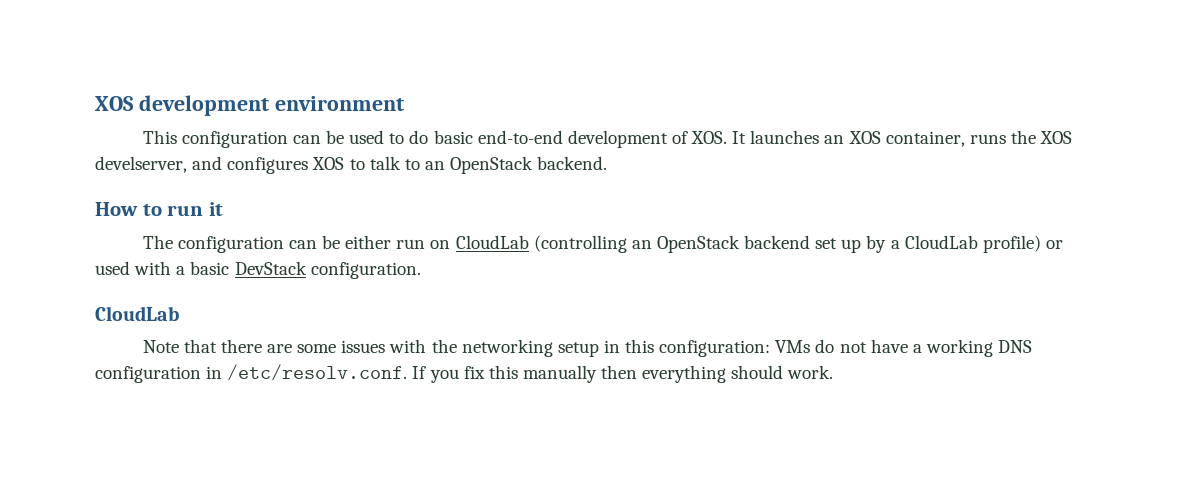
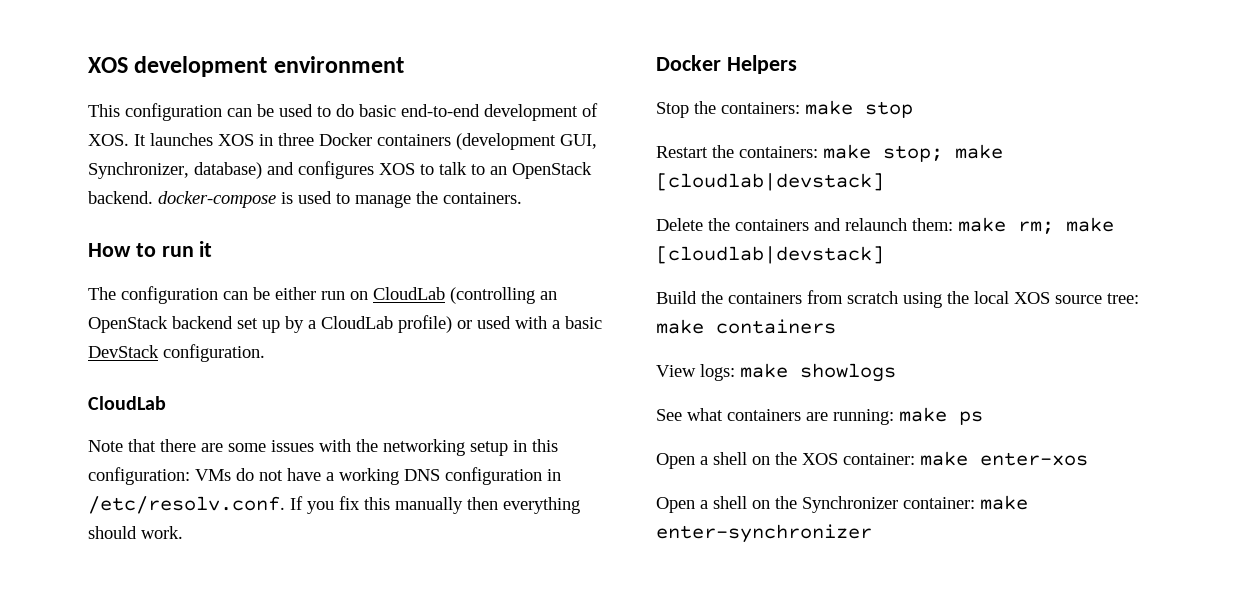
- This configuration can be used to do basic end-to-end development of XOS. It launches an XOS container, runs the XOS develserver, and configures XOS to talk to an OpenStack backend.
+ This configuration can be used to do basic end-to-end development of XOS. It launches XOS in three Docker containers (development GUI, Synchronizer, database) and configures XOS to talk to an OpenStack backend. docker-compose is used to manage the containers.
+ Docker Helpers
+ Stop the containers: make stop
+ Restart the containers: make stop; make [cloudlab|devstack]
+ Delete the containers and relaunch them: make rm; make [cloudlab|devstack]
+ Build the containers from scratch using the local XOS source tree: make containers
+ View logs: make showlogs
+ See what containers are running: make ps
+ Open a shell on the XOS container: make enter-xos
+ Open a shell on the Synchronizer container: make enter-synchronizer

